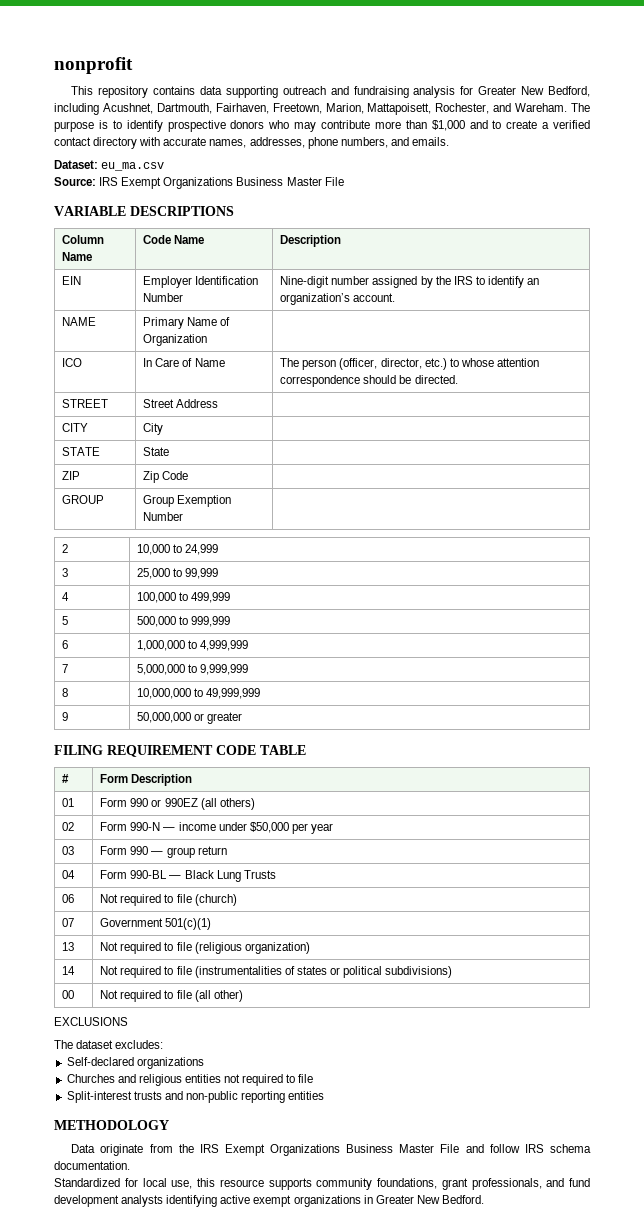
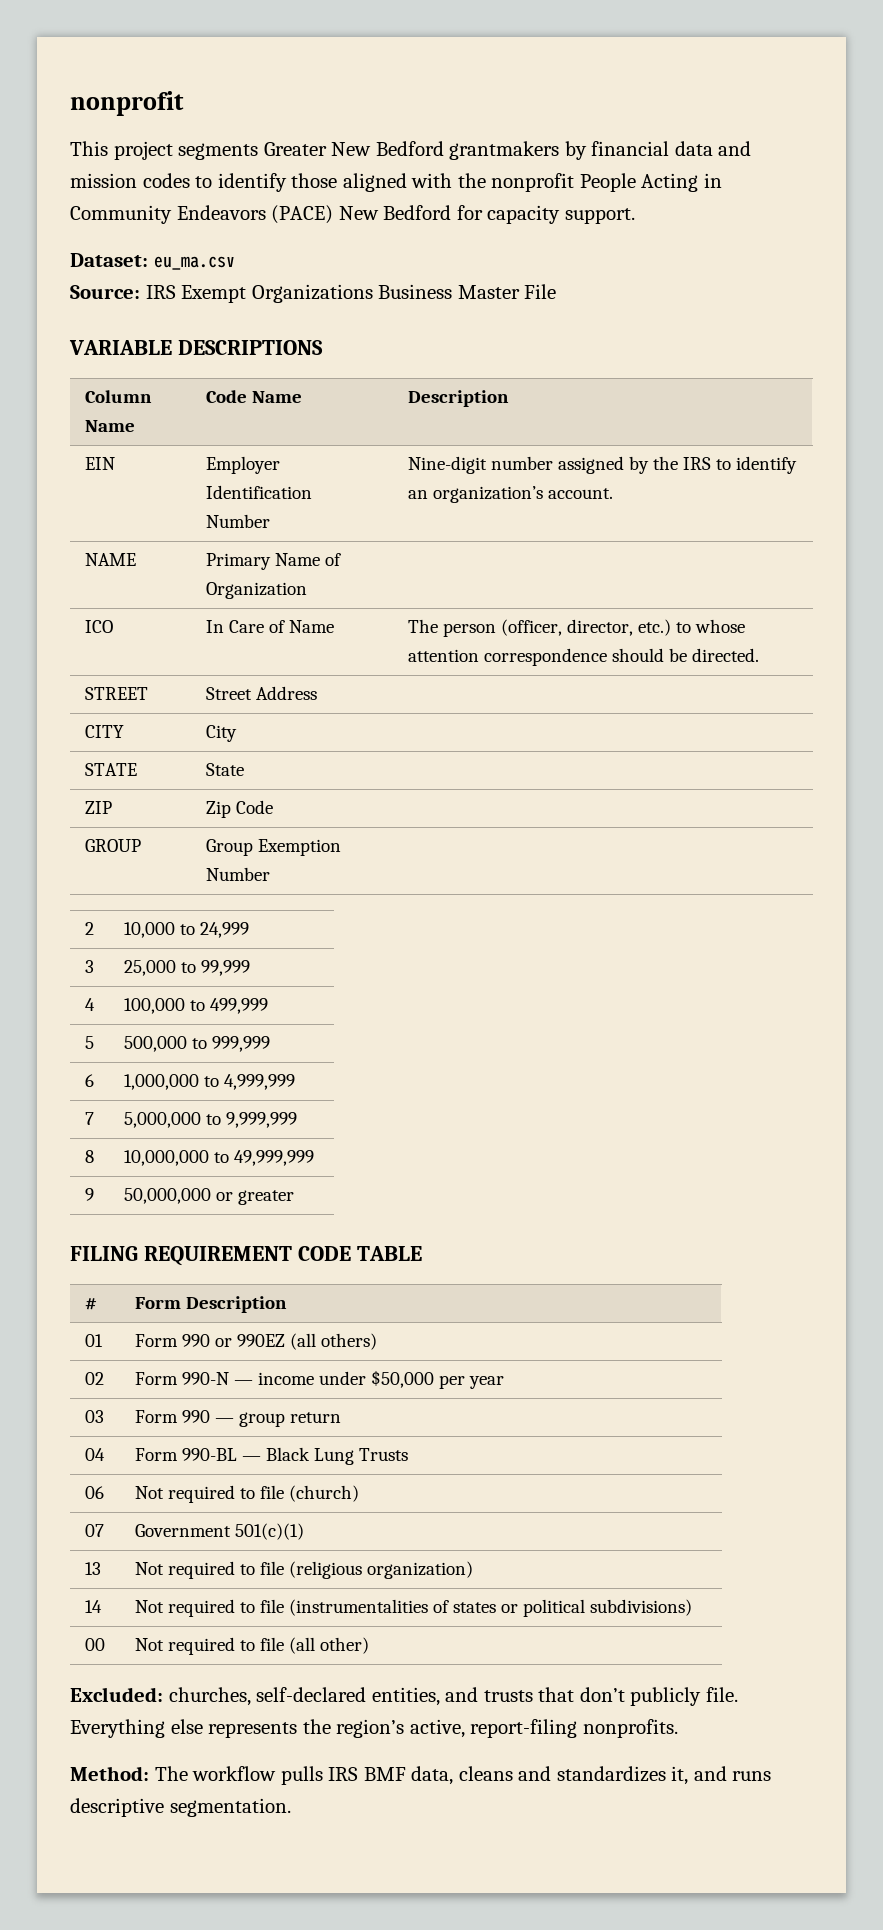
- This repository contains data supporting outreach and fundraising analysis for Greater New Bedford, including Acushnet, Dartmouth, Fairhaven, Freetown, Marion, Mattapoisett, Rochester, and Wareham. The purpose is to identify prospective donors who may contribute more than $1,000 and to create a verified contact directory with accurate names, addresses, phone numbers, and emails.
+ This project segments Greater New Bedford grantmakers by financial data and mission codes to identify those aligned with the nonprofit People Acting in Community Endeavors (PACE) New Bedford for capacity support.
- EXCLUSIONS
- The dataset excludes:
- Self-declared organizations
- Churches and religious entities not required to file
- Split-interest trusts and non-public reporting entities
- METHODOLOGY
- Data originate from the IRS Exempt Organizations Business Master File and follow IRS schema documentation.
- Standardized for local use, this resource supports community foundations, grant professionals, and fund development analysts identifying active exempt organizations in Greater New Bedford.
+ Excluded: churches, self-declared entities, and trusts that don’t publicly file. Everything else represents the region’s active, report-filing nonprofits.
+ Method: The workflow pulls IRS BMF data, cleans and standardizes it, and runs descriptive segmentation.

